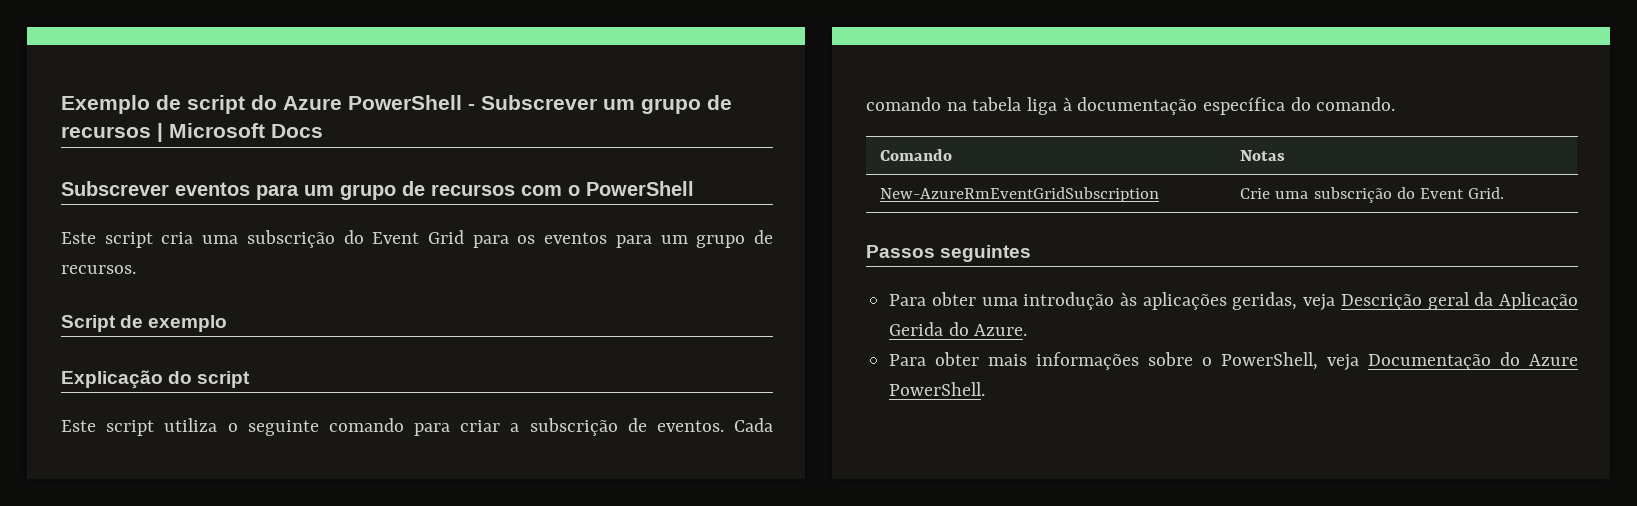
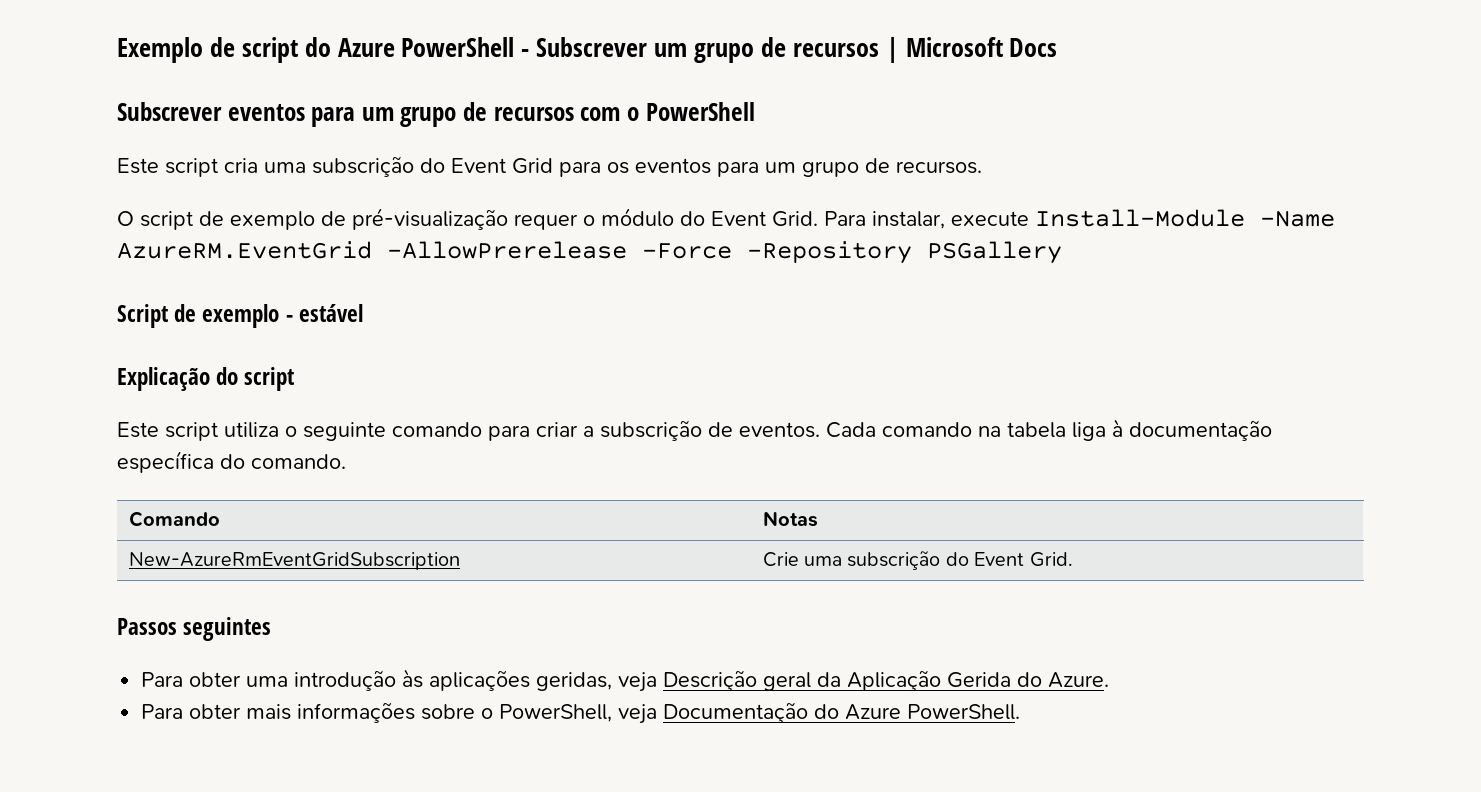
+ O script de exemplo de pré-visualização requer o módulo do Event Grid. Para instalar, execute Install-Module -Name AzureRM.EventGrid -AllowPrerelease -Force -Repository PSGallery
- Script de exemplo
+ Script de exemplo - estável

